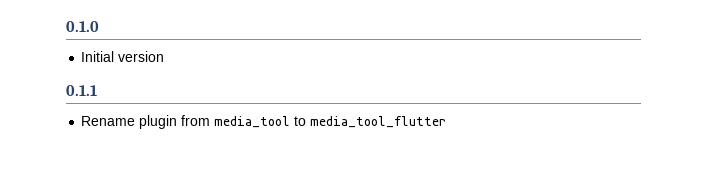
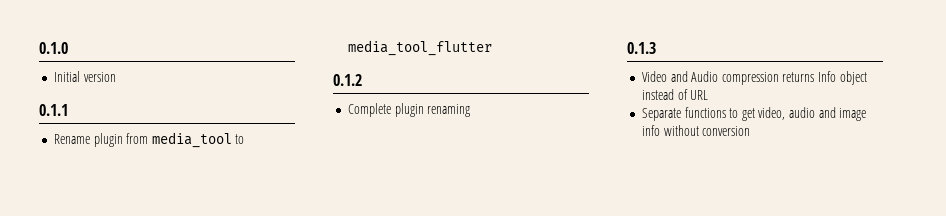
+ 0.1.2
+ Complete plugin renaming
+ 0.1.3
+ Video and Audio compression returns Info object instead of URL
+ Separate functions to get video, audio and image info without conversion

